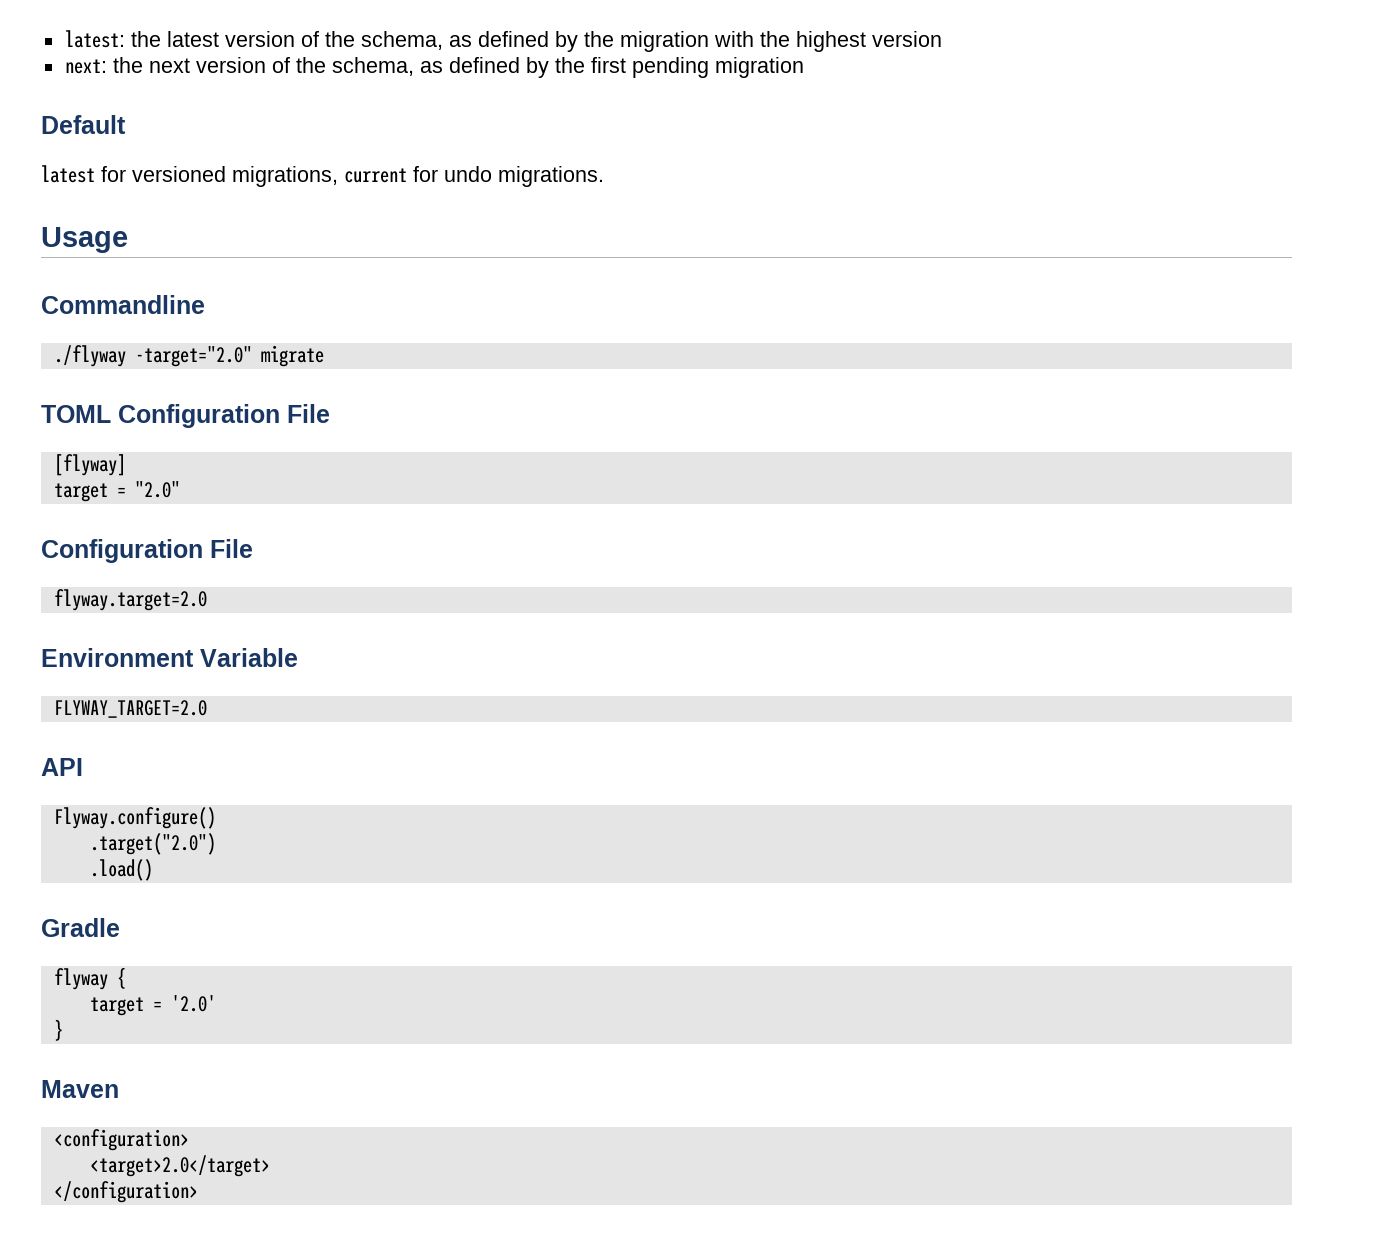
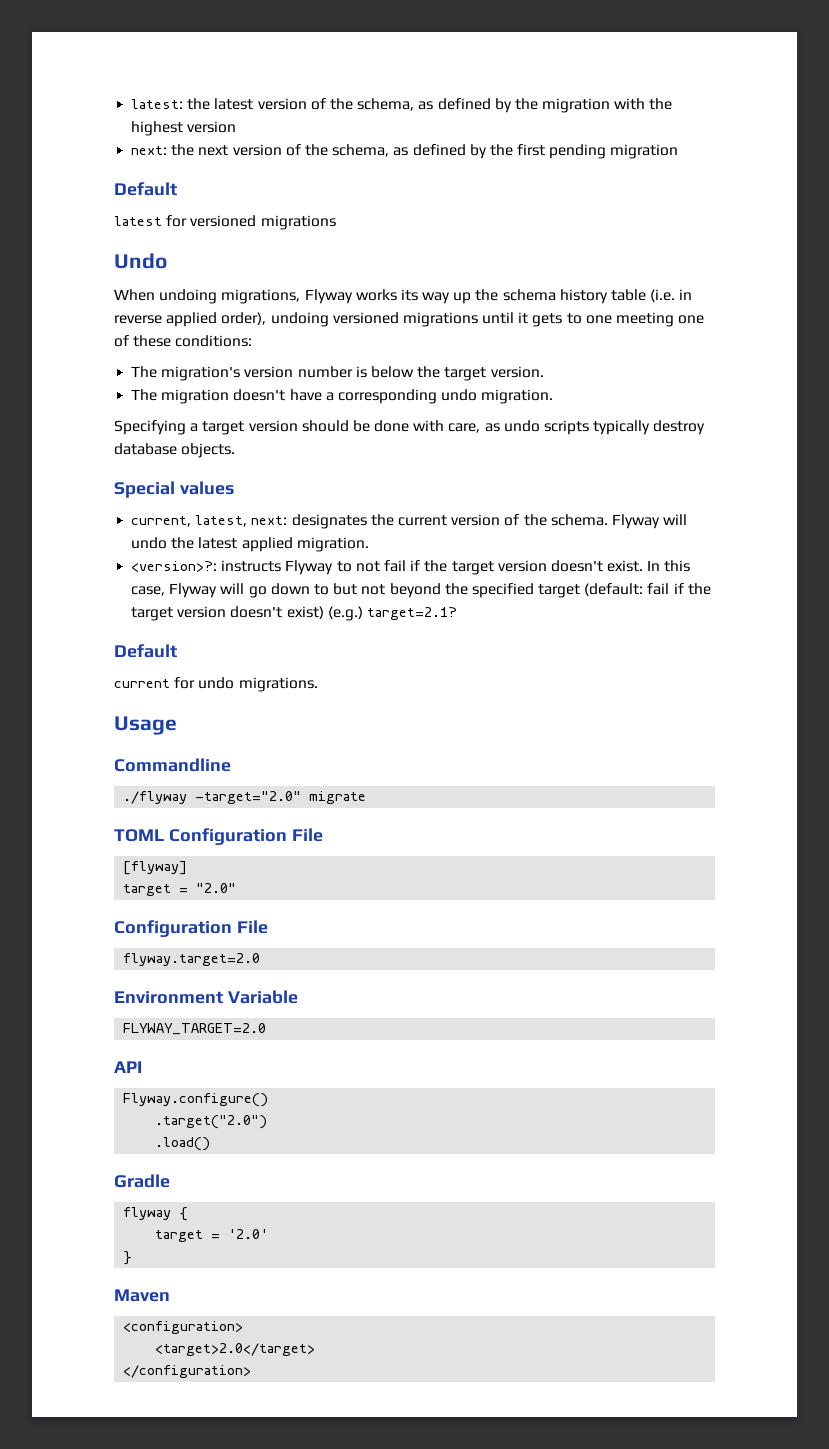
- latest for versioned migrations, current for undo migrations.
+ latest for versioned migrations
+ Undo
+ When undoing migrations, Flyway works its way up the schema history table (i.e. in reverse applied order), undoing versioned migrations until it gets to one meeting one of these conditions:
+ The migration's version number is below the target version.
+ The migration doesn't have a corresponding undo migration.
+ Specifying a target version should be done with care, as undo scripts typically destroy database objects.
+ Special values
+ current, latest, next: designates the current version of the schema. Flyway will undo the latest applied migration.
+ <version>?: instructs Flyway to not fail if the target version doesn't exist. In this case, Flyway will go down to but not beyond the specified target (default: fail if the target version doesn't exist) (e.g.) target=2.1?
+ Default
+ current for undo migrations.

